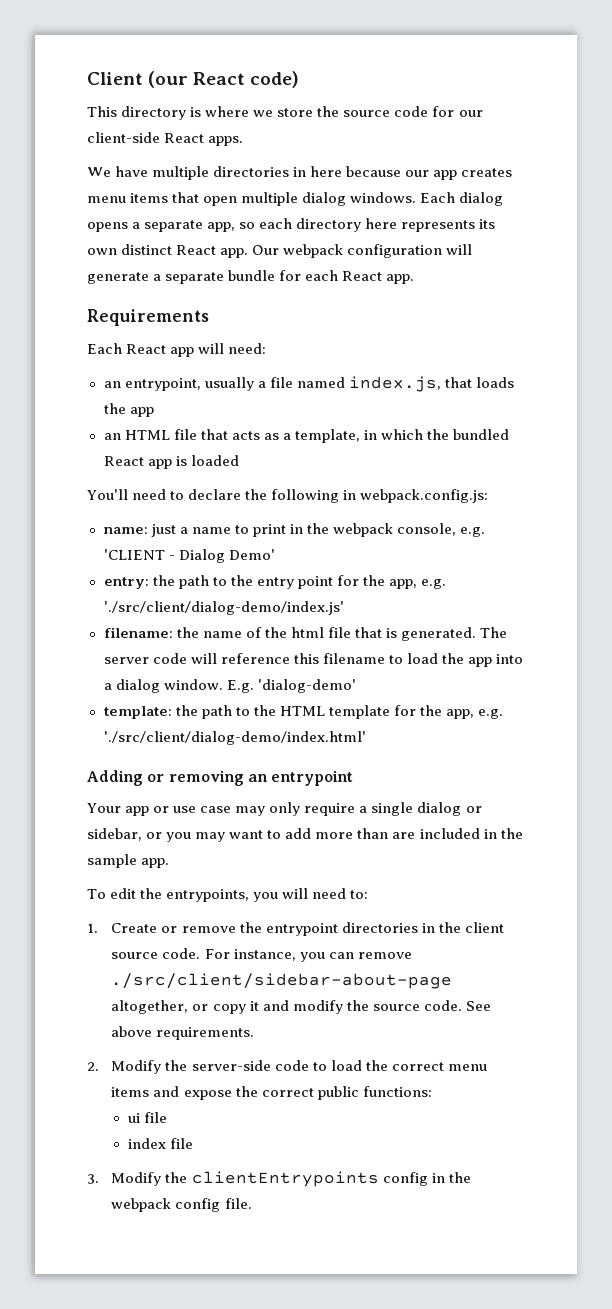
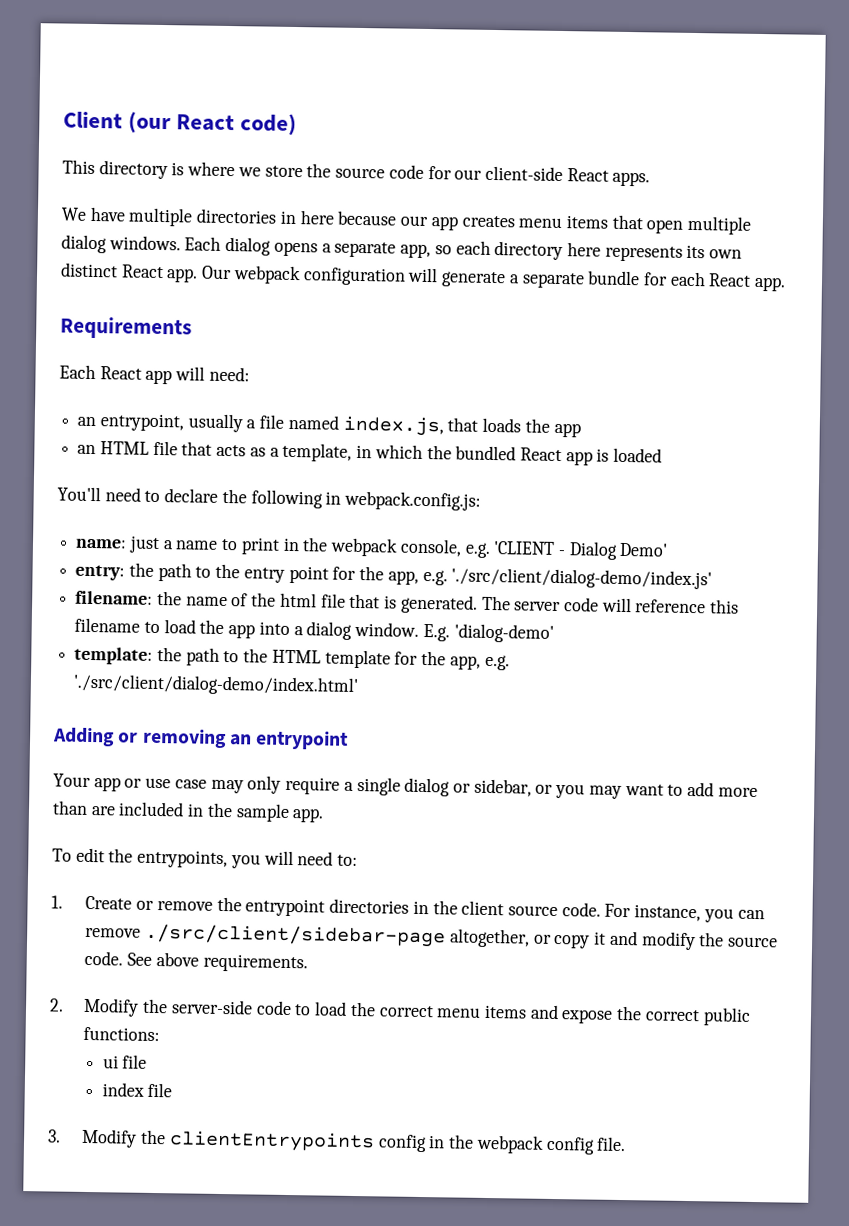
- For instance, you can remove ./src/client/sidebar-about-page altogether, or copy it and modify the source code.
+ For instance, you can remove ./src/client/sidebar-page altogether, or copy it and modify the source code.

